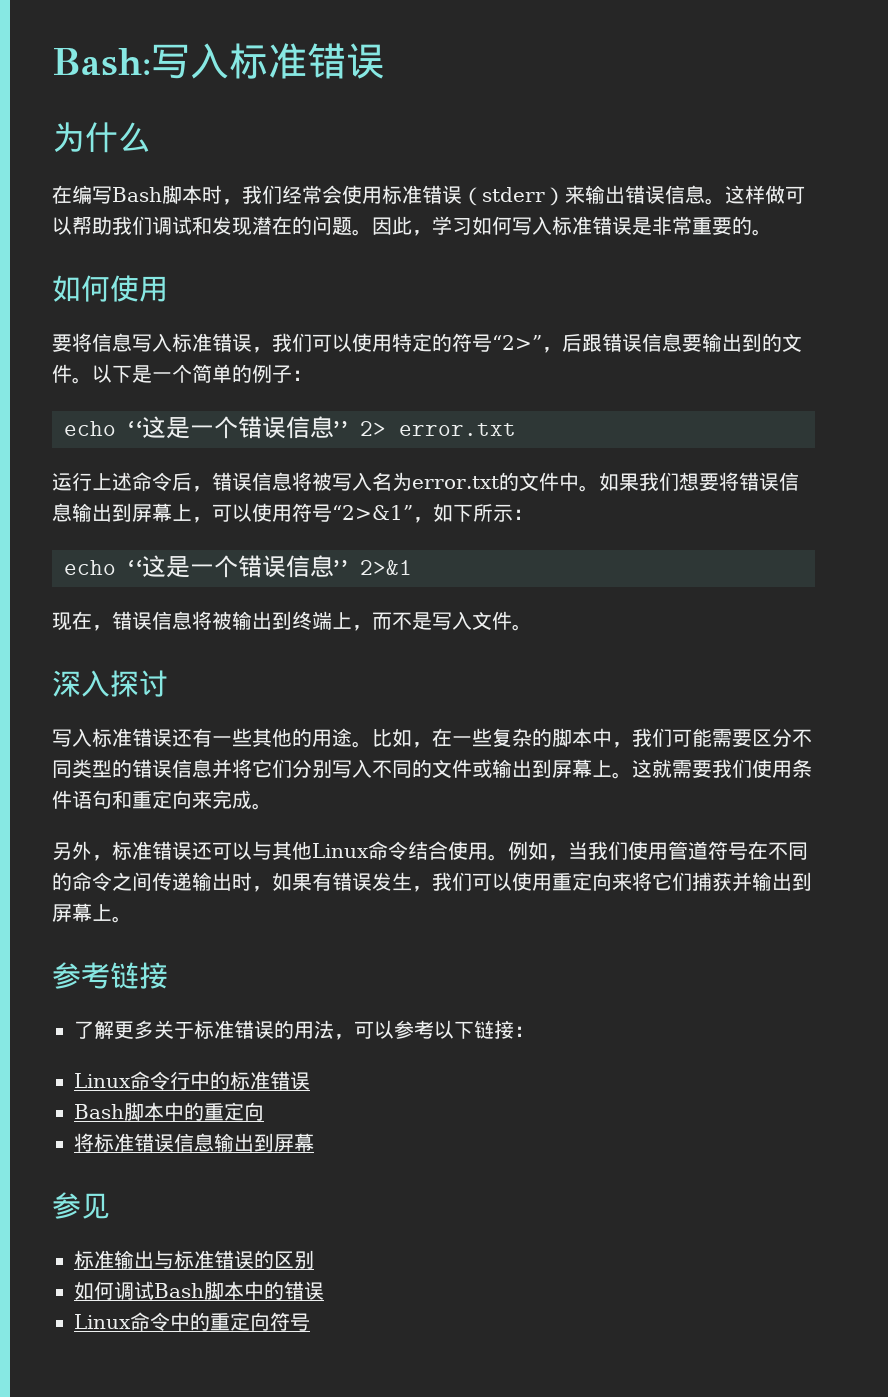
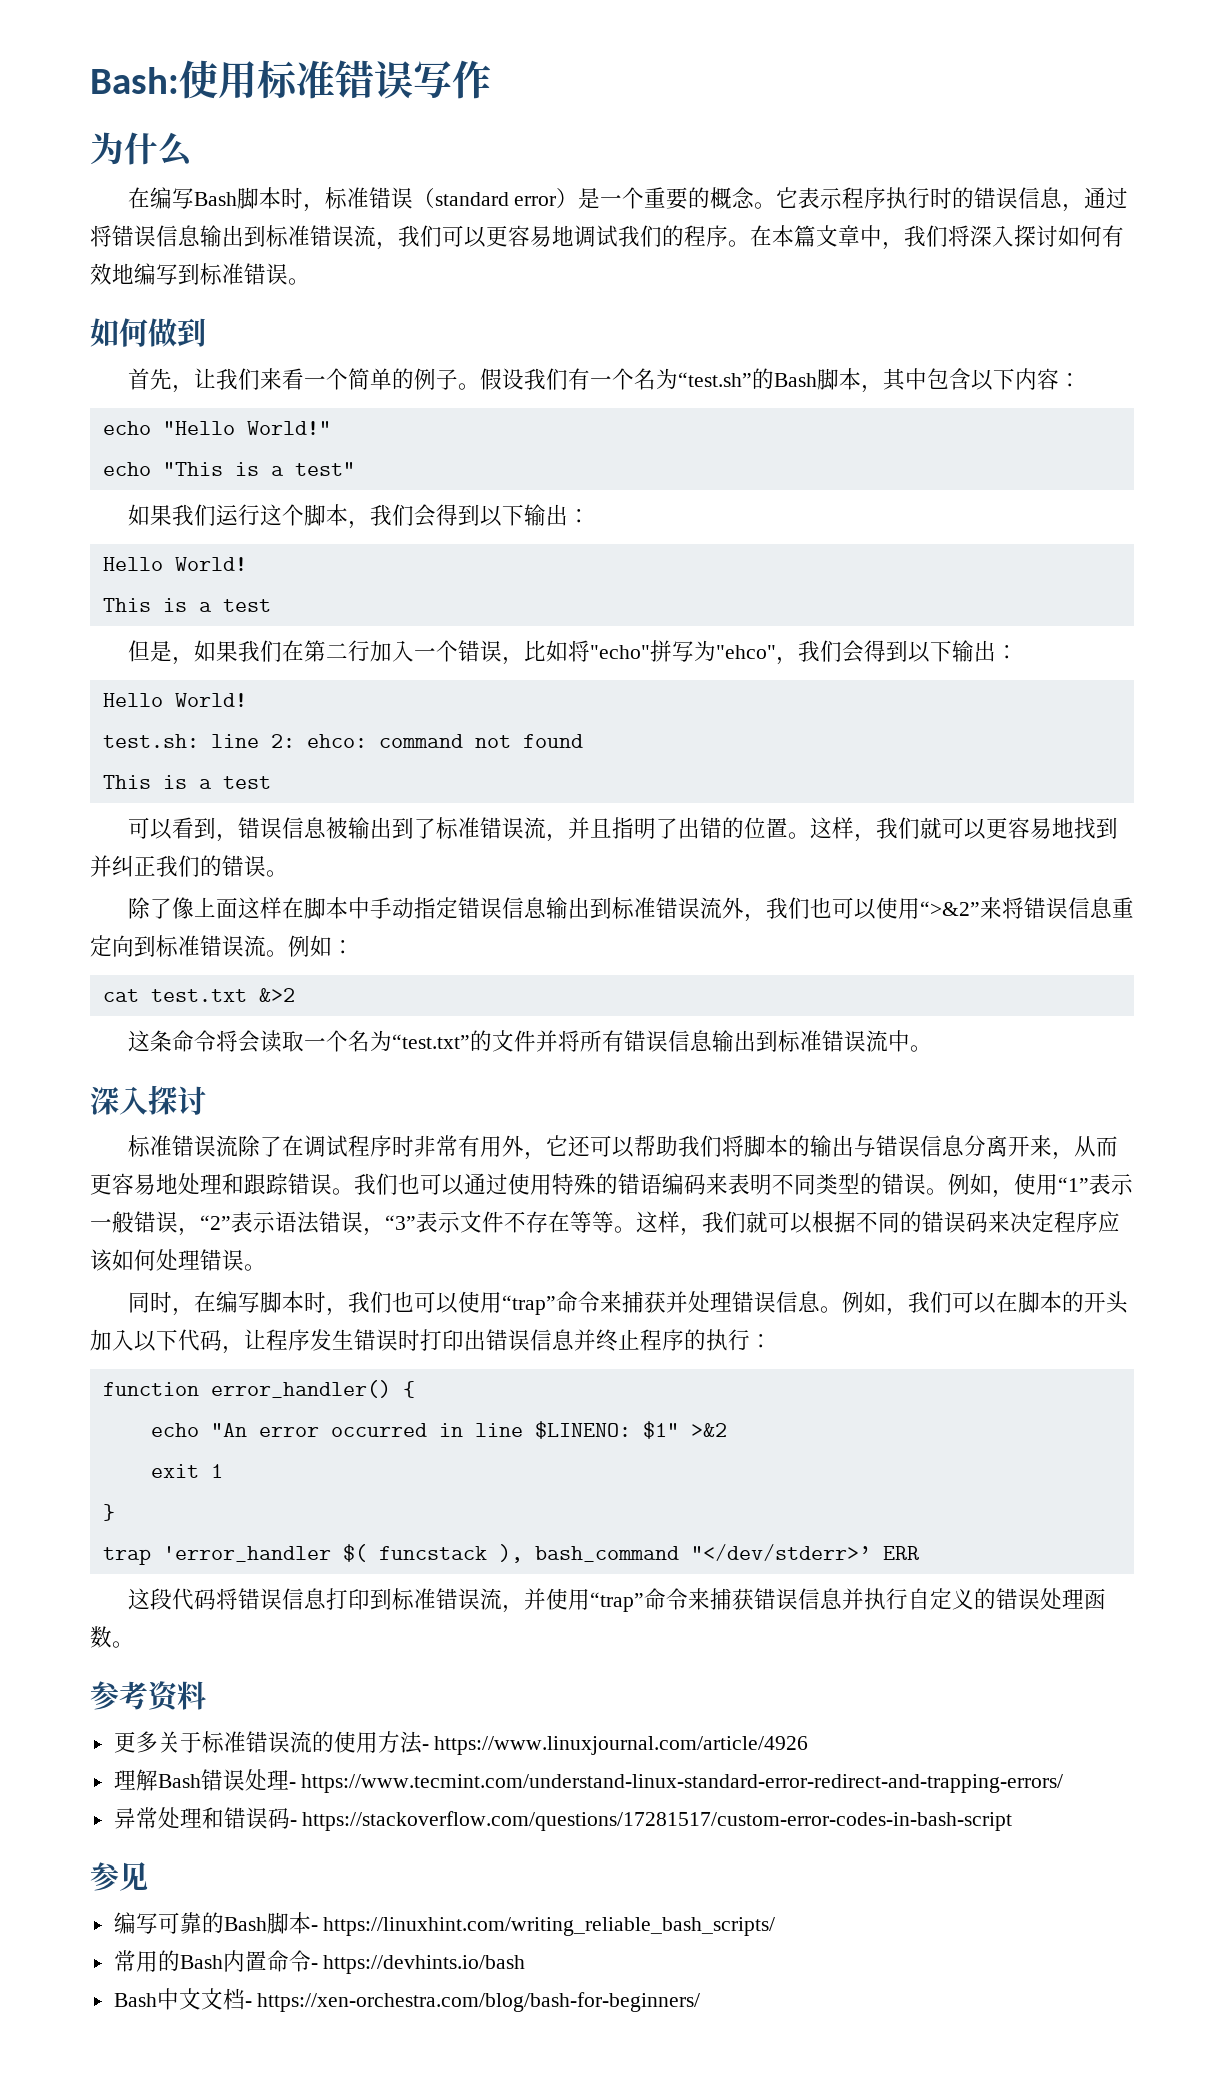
- Bash:写入标准错误
+ Bash:使用标准错误写作
- 在编写Bash脚本时，我们经常会使用标准错误（stderr）来输出错误信息。这样做可以帮助我们调试和发现潜在的问题。因此，学习如何写入标准错误是非常重要的。
- 如何使用
- 要将信息写入标准错误，我们可以使用特定的符号“2>”，后跟错误信息要输出到的文件。以下是一个简单的例子：
- echo “这是一个错误信息” 2> error.txt
- 运行上述命令后，错误信息将被写入名为error.txt的文件中。如果我们想要将错误信息输出到屏幕上，可以使用符号“2>&1”，如下所示：
- echo “这是一个错误信息” 2>&1
- 现在，错误信息将被输出到终端上，而不是写入文件。
+ 在编写Bash脚本时，标准错误（standard error）是一个重要的概念。它表示程序执行时的错误信息，通过将错误信息输出到标准错误流，我们可以更容易地调试我们的程序。在本篇文章中，我们将深入探讨如何有效地编写到标准错误。
+ 如何做到
+ 首先，让我们来看一个简单的例子。假设我们有一个名为“test.sh”的Bash脚本，其中包含以下内容：
+ echo "Hello World!"
+ echo "This is a test"
+ 如果我们运行这个脚本，我们会得到以下输出：
+ Hello World!
+ This is a test
+ 但是，如果我们在第二行加入一个错误，比如将"echo"拼写为"ehco"，我们会得到以下输出：
+ Hello World!
+ test.sh: line 2: ehco: command not found
+ This is a test
+ 可以看到，错误信息被输出到了标准错误流，并且指明了出错的位置。这样，我们就可以更容易地找到并纠正我们的错误。
+ 除了像上面这样在脚本中手动指定错误信息输出到标准错误流外，我们也可以使用“>&2”来将错误信息重定向到标准错误流。例如：
+ cat test.txt &>2
+ 这条命令将会读取一个名为“test.txt”的文件并将所有错误信息输出到标准错误流中。
- 写入标准错误还有一些其他的用途。比如，在一些复杂的脚本中，我们可能需要区分不同类型的错误信息并将它们分别写入不同的文件或输出到屏幕上。这就需要我们使用条件语句和重定向来完成。
- 另外，标准错误还可以与其他Linux命令结合使用。例如，当我们使用管道符号在不同的命令之间传递输出时，如果有错误发生，我们可以使用重定向来将它们捕获并输出到屏幕上。
+ 标准错误流除了在调试程序时非常有用外，它还可以帮助我们将脚本的输出与错误信息分离开来，从而更容易地处理和跟踪错误。我们也可以通过使用特殊的错语编码来表明不同类型的错误。例如，使用“1”表示一般错误，“2”表示语法错误，“3”表示文件不存在等等。这样，我们就可以根据不同的错误码来决定程序应该如何处理错误。
+ 同时，在编写脚本时，我们也可以使用“trap”命令来捕获并处理错误信息。例如，我们可以在脚本的开头加入以下代码，让程序发生错误时打印出错误信息并终止程序的执行：
+ function error_handler() {
+ echo "An error occurred in line $LINENO: $1" >&2
+ exit 1
+ }
+ trap 'error_handler $( funcstack ), bash_command "</dev/stderr>’ ERR
+ 这段代码将错误信息打印到标准错误流，并使用“trap”命令来捕获错误信息并执行自定义的错误处理函数。
- 参考链接
- 了解更多关于标准错误的用法，可以参考以下链接：
- Linux命令行中的标准错误
- Bash脚本中的重定向
- 将标准错误信息输出到屏幕
+ 参考资料
+ 更多关于标准错误流的使用方法- https://www.linuxjournal.com/article/4926
+ 理解Bash错误处理- https://www.tecmint.com/understand-linux-standard-error-redirect-and-trapping-errors/
+ 异常处理和错误码- https://stackoverflow.com/questions/17281517/custom-error-codes-in-bash-script
  参见
- 标准输出与标准错误的区别
- 如何调试Bash脚本中的错误
- Linux命令中的重定向符号
+ 编写可靠的Bash脚本- https://linuxhint.com/writing_reliable_bash_scripts/
+ 常用的Bash内置命令- https://devhints.io/bash
+ Bash中文文档- https://xen-orchestra.com/blog/bash-for-beginners/

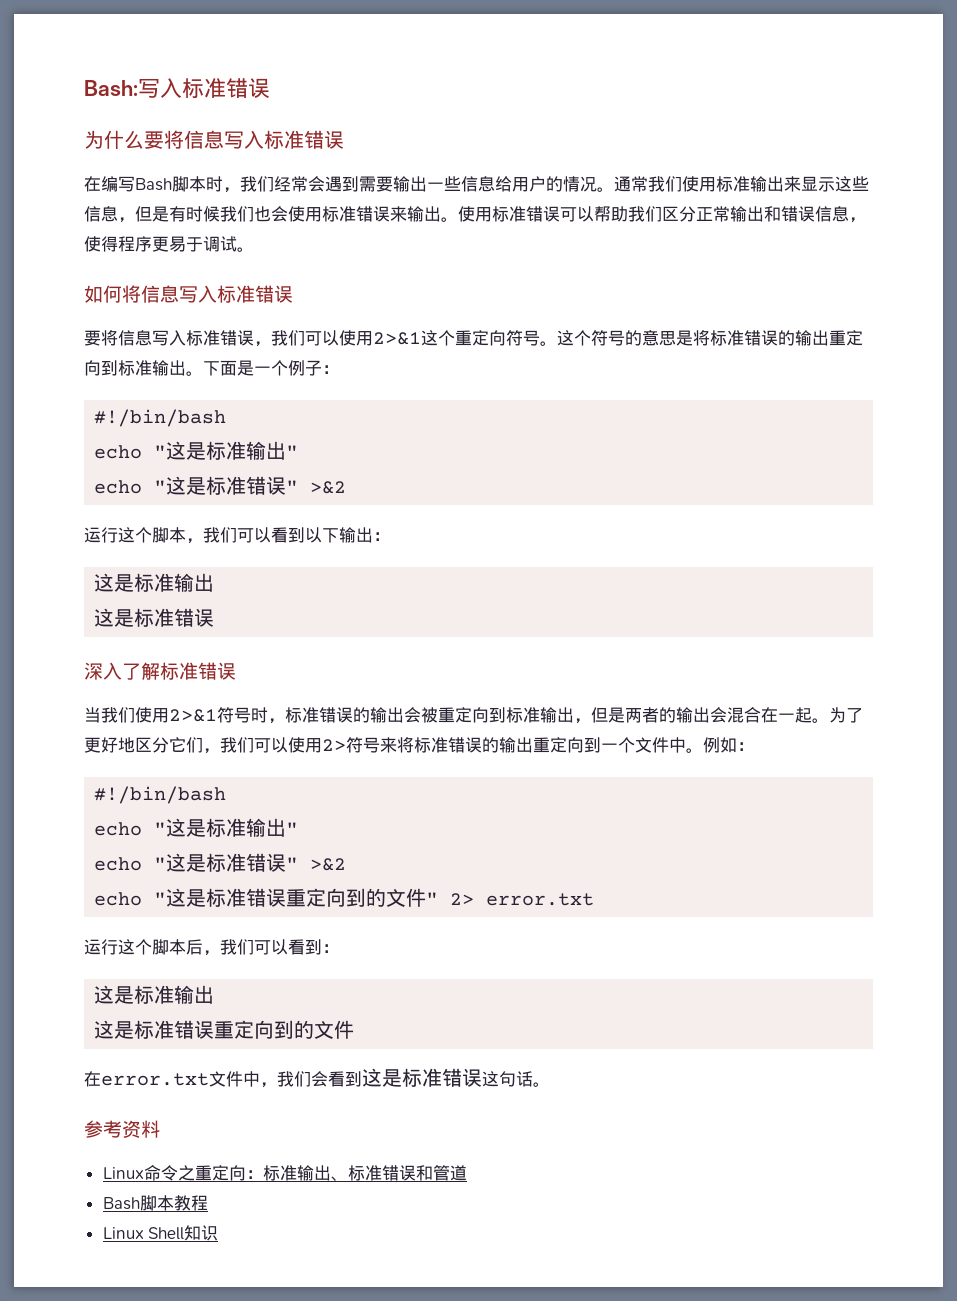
- Bash:使用标准错误写作
+ Bash:写入标准错误
- 为什么
+ 为什么要将信息写入标准错误
- 在编写Bash脚本时，标准错误（standard error）是一个重要的概念。它表示程序执行时的错误信息，通过将错误信息输出到标准错误流，我们可以更容易地调试我们的程序。在本篇文章中，我们将深入探讨如何有效地编写到标准错误。
- 如何做到
- 首先，让我们来看一个简单的例子。假设我们有一个名为“test.sh”的Bash脚本，其中包含以下内容：
- echo "Hello World!"
- echo "This is a test"
- 如果我们运行这个脚本，我们会得到以下输出：
- Hello World!
- This is a test
- 但是，如果我们在第二行加入一个错误，比如将"echo"拼写为"ehco"，我们会得到以下输出：
- Hello World!
- test.sh: line 2: ehco: command not found
- This is a test
- 可以看到，错误信息被输出到了标准错误流，并且指明了出错的位置。这样，我们就可以更容易地找到并纠正我们的错误。
- 除了像上面这样在脚本中手动指定错误信息输出到标准错误流外，我们也可以使用“>&2”来将错误信息重定向到标准错误流。例如：
- cat test.txt &>2
- 这条命令将会读取一个名为“test.txt”的文件并将所有错误信息输出到标准错误流中。
- 深入探讨
- 标准错误流除了在调试程序时非常有用外，它还可以帮助我们将脚本的输出与错误信息分离开来，从而更容易地处理和跟踪错误。我们也可以通过使用特殊的错语编码来表明不同类型的错误。例如，使用“1”表示一般错误，“2”表示语法错误，“3”表示文件不存在等等。这样，我们就可以根据不同的错误码来决定程序应该如何处理错误。
- 同时，在编写脚本时，我们也可以使用“trap”命令来捕获并处理错误信息。例如，我们可以在脚本的开头加入以下代码，让程序发生错误时打印出错误信息并终止程序的执行：
- function error_handler() {
- echo "An error occurred in line $LINENO: $1" >&2
- exit 1
- }
- trap 'error_handler $( funcstack ), bash_command "</dev/stderr>’ ERR
- 这段代码将错误信息打印到标准错误流，并使用“trap”命令来捕获错误信息并执行自定义的错误处理函数。
+ 在编写Bash脚本时，我们经常会遇到需要输出一些信息给用户的情况。通常我们使用标准输出来显示这些信息，但是有时候我们也会使用标准错误来输出。使用标准错误可以帮助我们区分正常输出和错误信息，使得程序更易于调试。
+ 如何将信息写入标准错误
+ 要将信息写入标准错误，我们可以使用2>&1这个重定向符号。这个符号的意思是将标准错误的输出重定向到标准输出。下面是一个例子：
+ #!/bin/bash
+ echo "这是标准输出"
+ echo "这是标准错误" >&2
+ 运行这个脚本，我们可以看到以下输出：
+ 这是标准输出
+ 这是标准错误
+ 深入了解标准错误
+ 当我们使用2>&1符号时，标准错误的输出会被重定向到标准输出，但是两者的输出会混合在一起。为了更好地区分它们，我们可以使用2>符号来将标准错误的输出重定向到一个文件中。例如：
+ #!/bin/bash
+ echo "这是标准输出"
+ echo "这是标准错误" >&2
+ echo "这是标准错误重定向到的文件" 2> error.txt
+ 运行这个脚本后，我们可以看到：
+ 这是标准输出
+ 这是标准错误重定向到的文件
+ 在error.txt文件中，我们会看到这是标准错误这句话。
  参考资料
- 更多关于标准错误流的使用方法- https://www.linuxjournal.com/article/4926
- 理解Bash错误处理- https://www.tecmint.com/understand-linux-standard-error-redirect-and-trapping-errors/
- 异常处理和错误码- https://stackoverflow.com/questions/17281517/custom-error-codes-in-bash-script
- 参见
- 编写可靠的Bash脚本- https://linuxhint.com/writing_reliable_bash_scripts/
- 常用的Bash内置命令- https://devhints.io/bash
- Bash中文文档- https://xen-orchestra.com/blog/bash-for-beginners/
+ Linux命令之重定向：标准输出、标准错误和管道
+ Bash脚本教程
+ Linux Shell知识

